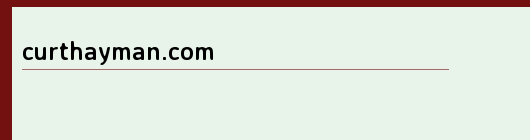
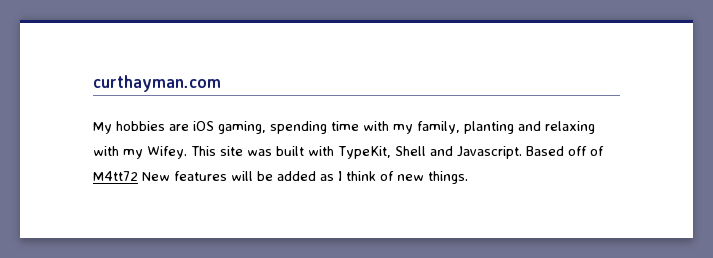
+ My hobbies are iOS gaming, spending time with my family, planting and relaxing with my Wifey. This site was built with TypeKit, Shell and Javascript. Based off of M4tt72 New features will be added as I think of new things.

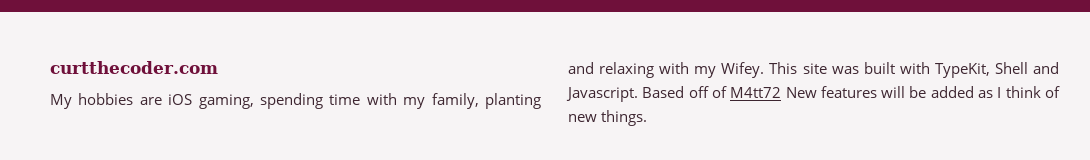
- curthayman.com
+ curtthecoder.com

